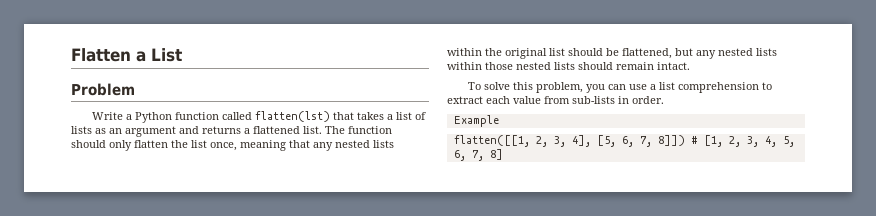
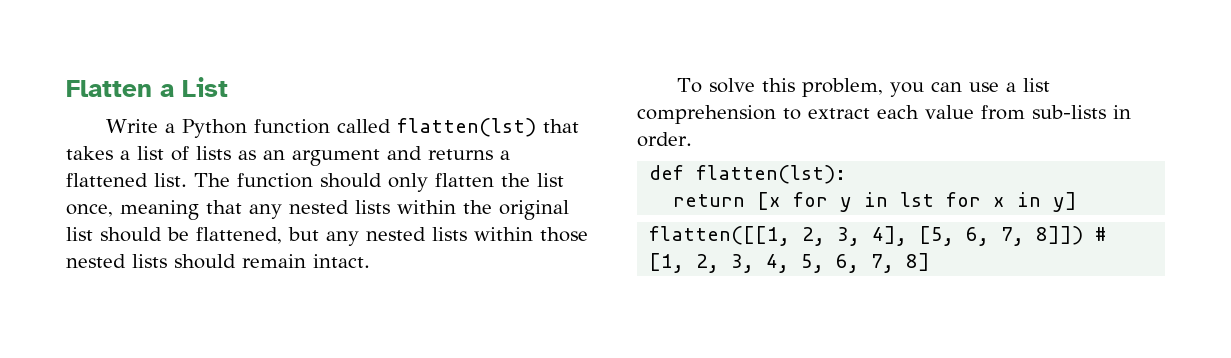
- Problem
- Example
+ def flatten(lst):
+ return [x for y in lst for x in y]

